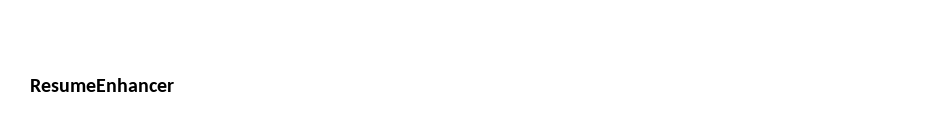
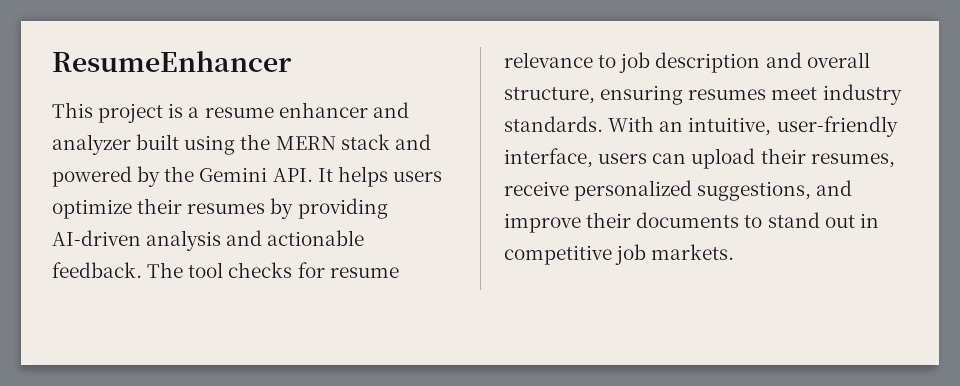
+ This project is a resume enhancer and analyzer built using the MERN stack and powered by the Gemini API. It helps users optimize their resumes by providing AI-driven analysis and actionable feedback. The tool checks for resume relevance to job description and overall structure, ensuring resumes meet industry standards. With an intuitive, user-friendly interface, users can upload their resumes, receive personalized suggestions, and improve their documents to stand out in competitive job markets.

